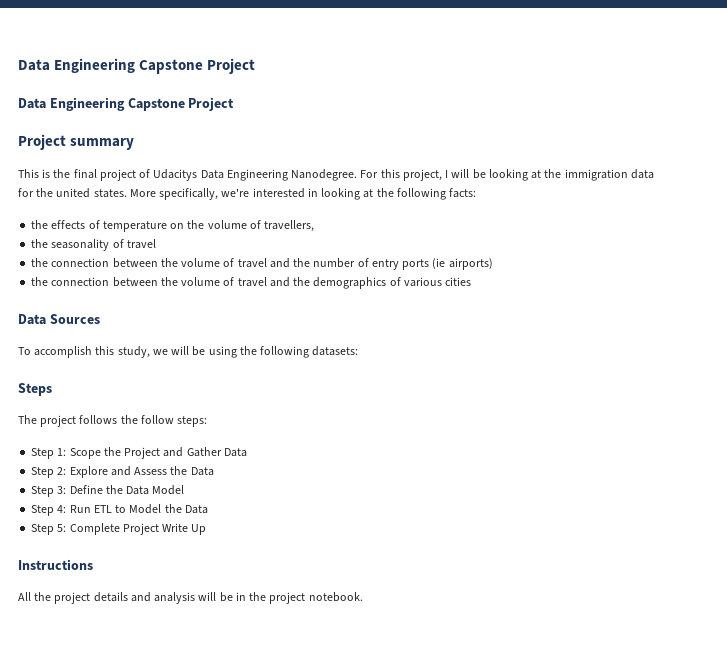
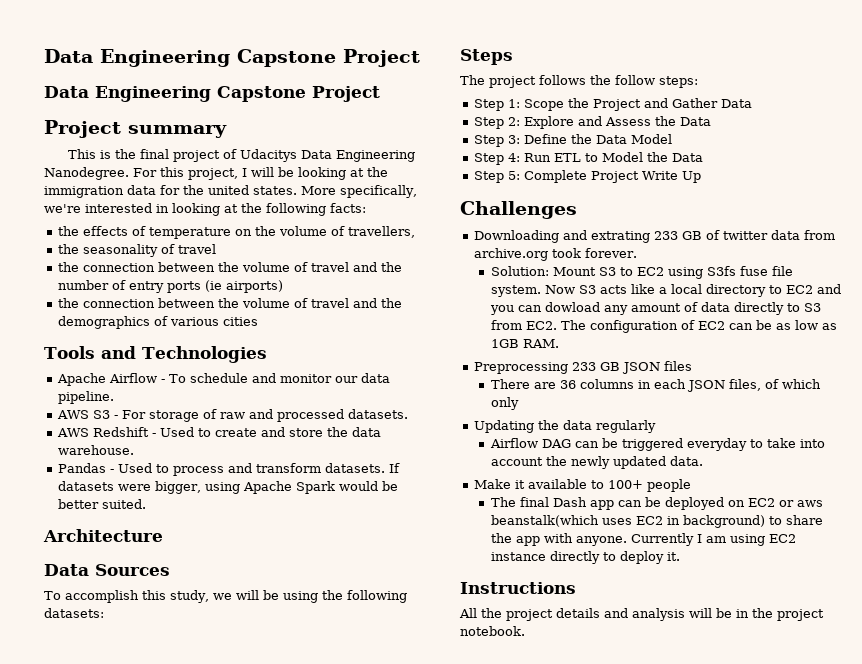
+ Tools and Technologies
+ Apache Airflow - To schedule and monitor our data pipeline.
+ AWS S3 - For storage of raw and processed datasets.
+ AWS Redshift - Used to create and store the data warehouse.
+ Pandas - Used to process and transform datasets. If datasets were bigger, using Apache Spark would be better suited.
+ Architecture
+ Challenges
+ Downloading and extrating 233 GB of twitter data from archive.org took forever.
+ Solution: Mount S3 to EC2 using S3fs fuse file system. Now S3 acts like a local directory to EC2 and you can dowload any amount of data directly to S3 from EC2. The configuration of EC2 can be as low as 1GB RAM.
+ Preprocessing 233 GB JSON files
+ There are 36 columns in each JSON files, of which only
+ Updating the data regularly
+ Airflow DAG can be triggered everyday to take into account the newly updated data.
+ Make it available to 100+ people
+ The final Dash app can be deployed on EC2 or aws beanstalk(which uses EC2 in background) to share the app with anyone. Currently I am using EC2 instance directly to deploy it.

